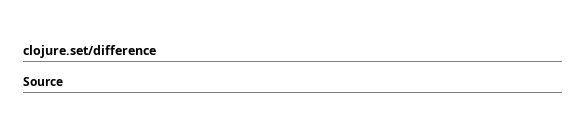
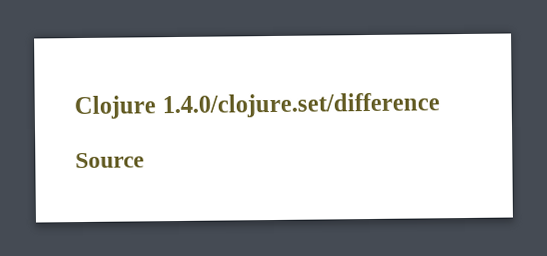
- clojure.set/difference
+ Clojure 1.4.0/clojure.set/difference

